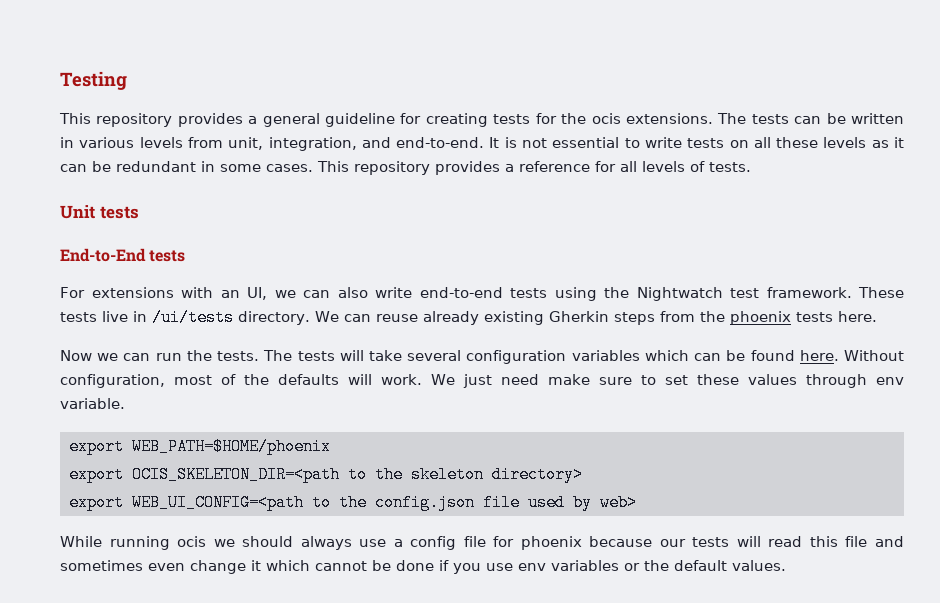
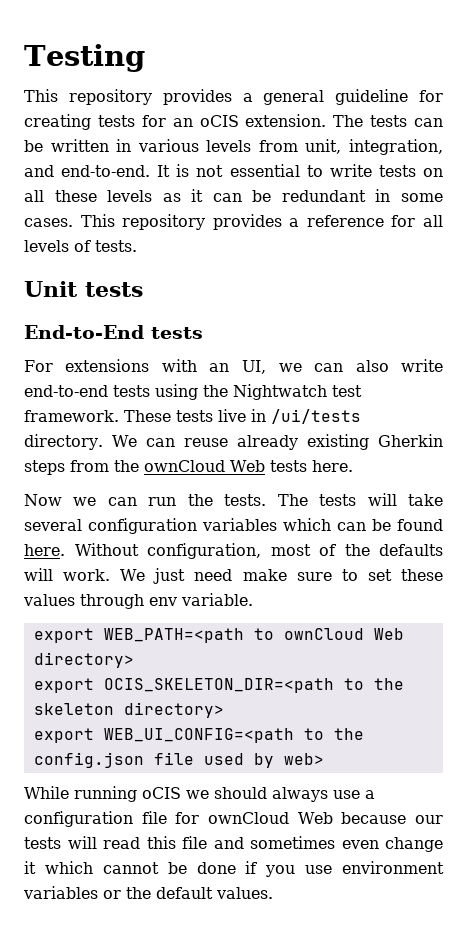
- This repository provides a general guideline for creating tests for the ocis extensions.
+ This repository provides a general guideline for creating tests for an oCIS extension.
- We can reuse already existing Gherkin steps from the phoenix tests here.
+ We can reuse already existing Gherkin steps from the ownCloud Web tests here.
- export WEB_PATH=$HOME/phoenix
+ export WEB_PATH=<path to ownCloud Web directory>
- While running ocis we should always use a config file for phoenix because our tests will read this file and sometimes even change it which cannot be done if you use env variables or the default values.
+ While running oCIS we should always use a configuration file for ownCloud Web because our tests will read this file and sometimes even change it which cannot be done if you use environment variables or the default values.

